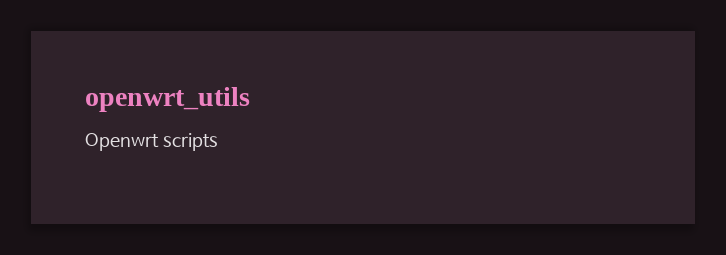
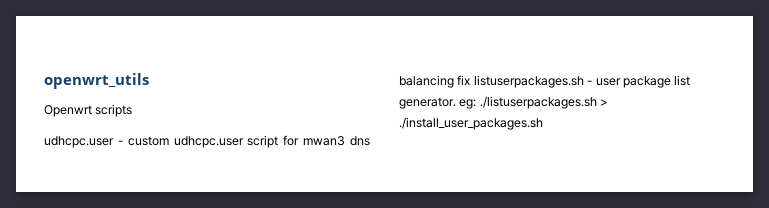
+ udhcpc.user - custom udhcpc.user script for mwan3 dns balancing fix listuserpackages.sh - user package list generator. eg: ./listuserpackages.sh > ./install_user_packages.sh

